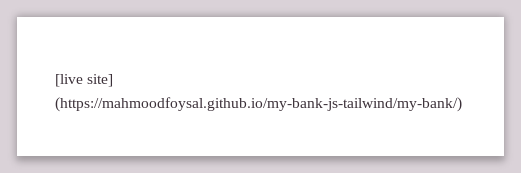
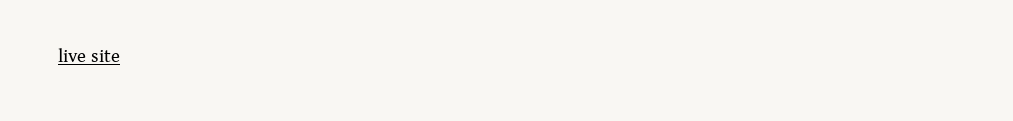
- [live site] (https://mahmoodfoysal.github.io/my-bank-js-tailwind/my-bank/)
+ live site

